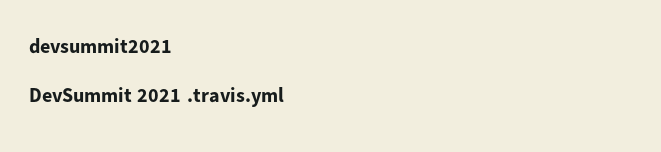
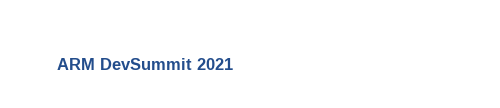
- devsummit2021
- DevSummit 2021 .travis.yml
+ ARM DevSummit 2021

